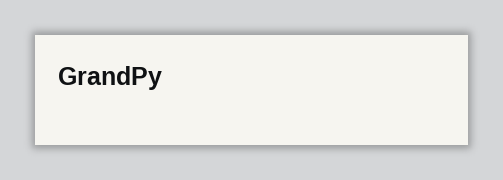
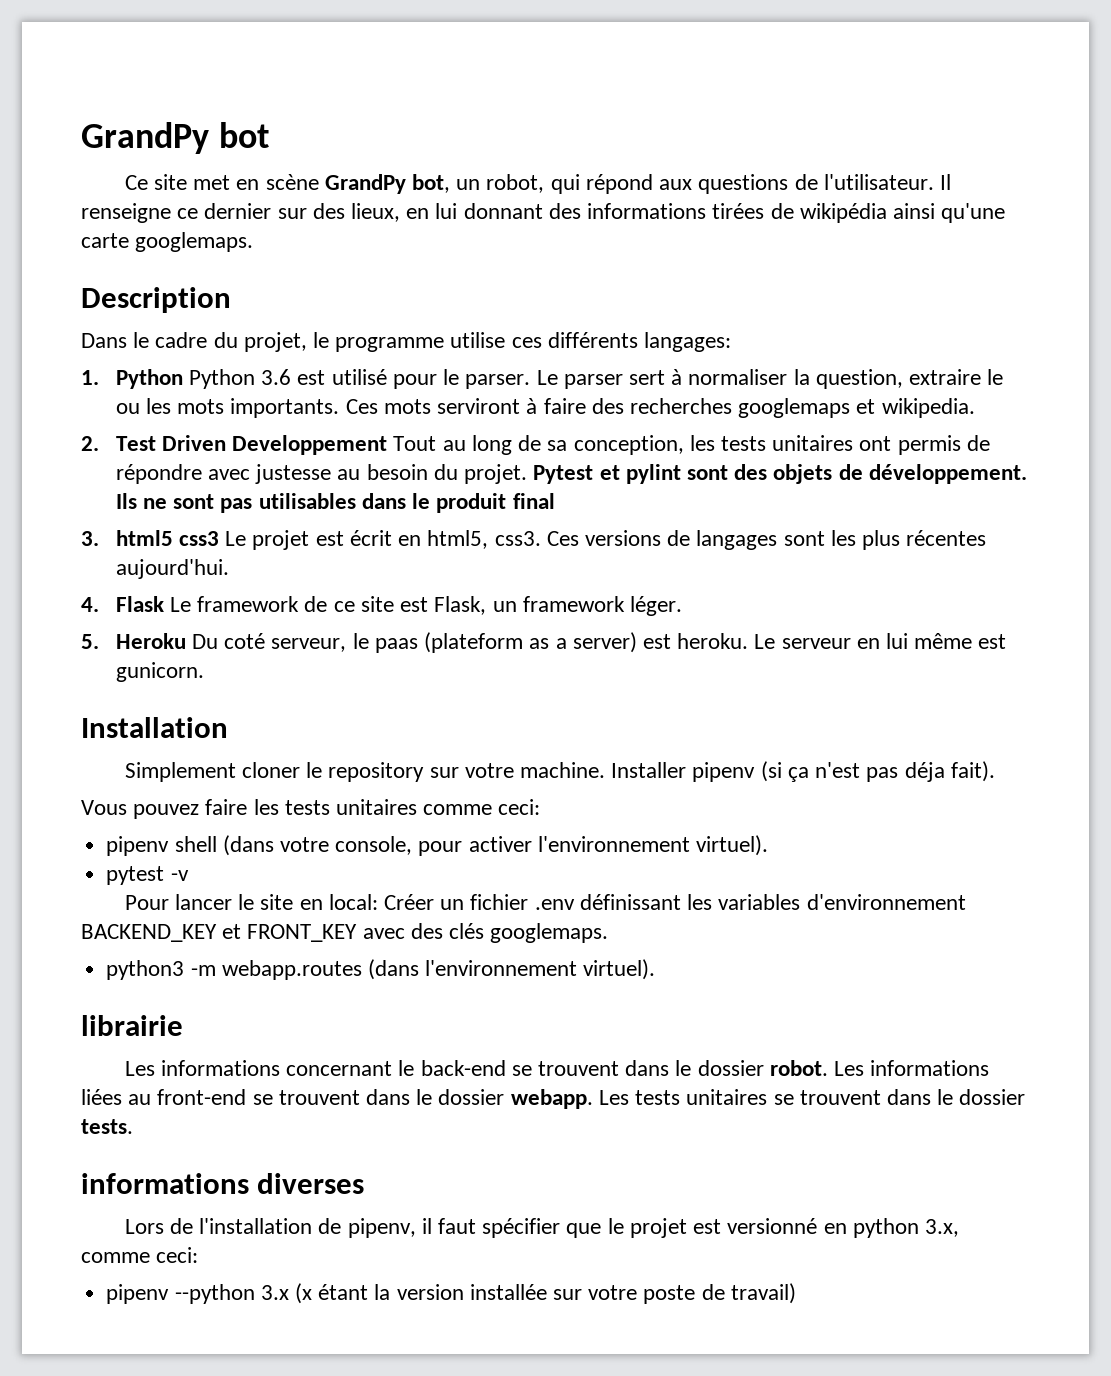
- GrandPy
+ GrandPy bot
+ Ce site met en scène GrandPy bot, un robot, qui répond aux questions de l'utilisateur. Il renseigne ce dernier sur des lieux, en lui donnant des informations tirées de wikipédia ainsi qu'une carte googlemaps.
+ Description
+ Dans le cadre du projet, le programme utilise ces différents langages:
+ 1. Python Python 3.6 est utilisé pour le parser. Le parser sert à normaliser la question, extraire le ou les mots importants. Ces mots serviront à faire des recherches googlemaps et wikipedia.
+ 2. Test Driven Developpement Tout au long de sa conception, les tests unitaires ont permis de répondre avec justesse au besoin du projet. Pytest et pylint sont des objets de développement. Ils ne sont pas utilisables dans le produit final
+ 3. html5 css3 Le projet est écrit en html5, css3. Ces versions de langages sont les plus récentes aujourd'hui.
+ 4. Flask Le framework de ce site est Flask, un framework léger.
+ 5. Heroku Du coté serveur, le paas (plateform as a server) est heroku. Le serveur en lui même est gunicorn.
+ Installation
+ Simplement cloner le repository sur votre machine. Installer pipenv (si ça n'est pas déja fait).
+ Vous pouvez faire les tests unitaires comme ceci:
+ pipenv shell (dans votre console, pour activer l'environnement virtuel).
+ pytest -v
+ Pour lancer le site en local: Créer un fichier .env définissant les variables d'environnement BACKEND_KEY et FRONT_KEY avec des clés googlemaps.
+ python3 -m webapp.routes (dans l'environnement virtuel).
+ librairie
+ Les informations concernant le back-end se trouvent dans le dossier robot. Les informations liées au front-end se trouvent dans le dossier webapp. Les tests unitaires se trouvent dans le dossier tests.
+ informations diverses
+ Lors de l'installation de pipenv, il faut spécifier que le projet est versionné en python 3.x, comme ceci:
+ pipenv --python 3.x (x étant la version installée sur votre poste de travail)

